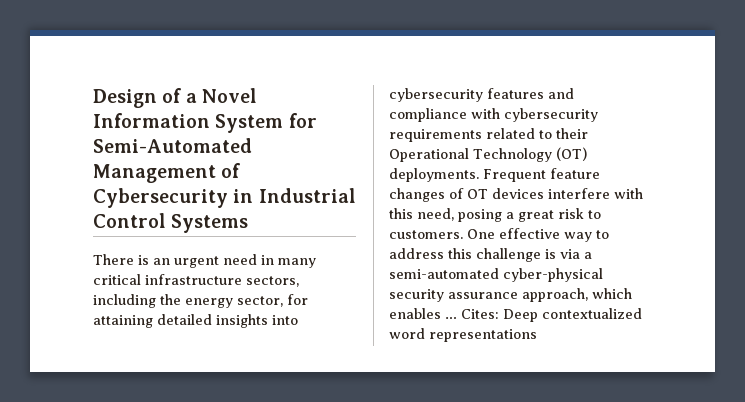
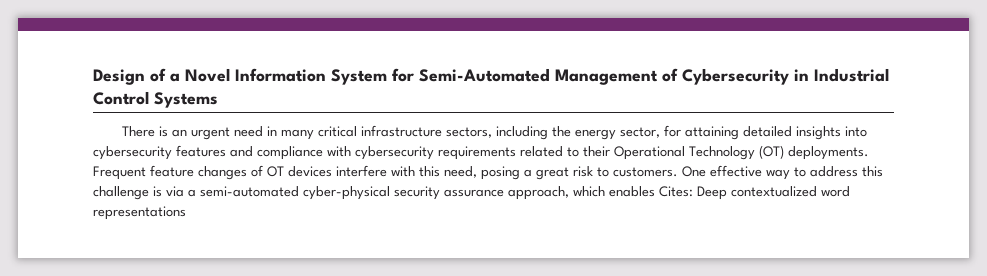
- One effective way to address this challenge is via a semi-automated cyber-physical security assurance approach, which enables … Cites: Deep contextualized word representations
+ One effective way to address this challenge is via a semi-automated cyber-physical security assurance approach, which enables Cites: Deep contextualized word representations

